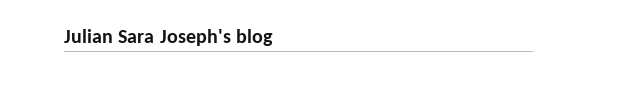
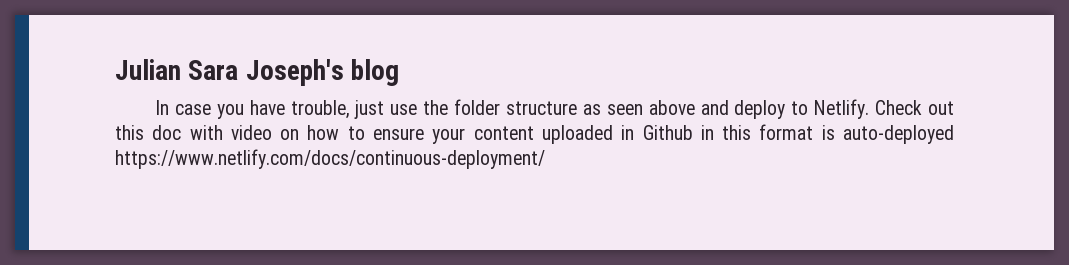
+ In case you have trouble, just use the folder structure as seen above and deploy to Netlify. Check out this doc with video on how to ensure your content uploaded in Github in this format is auto-deployed https://www.netlify.com/docs/continuous-deployment/

